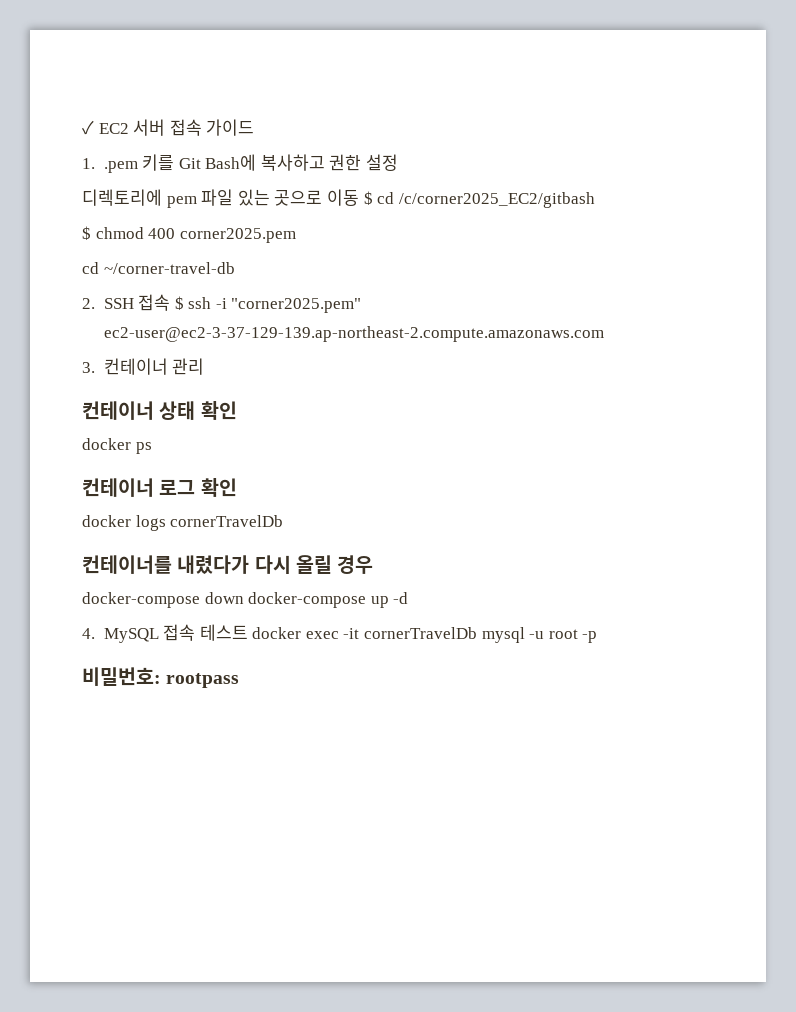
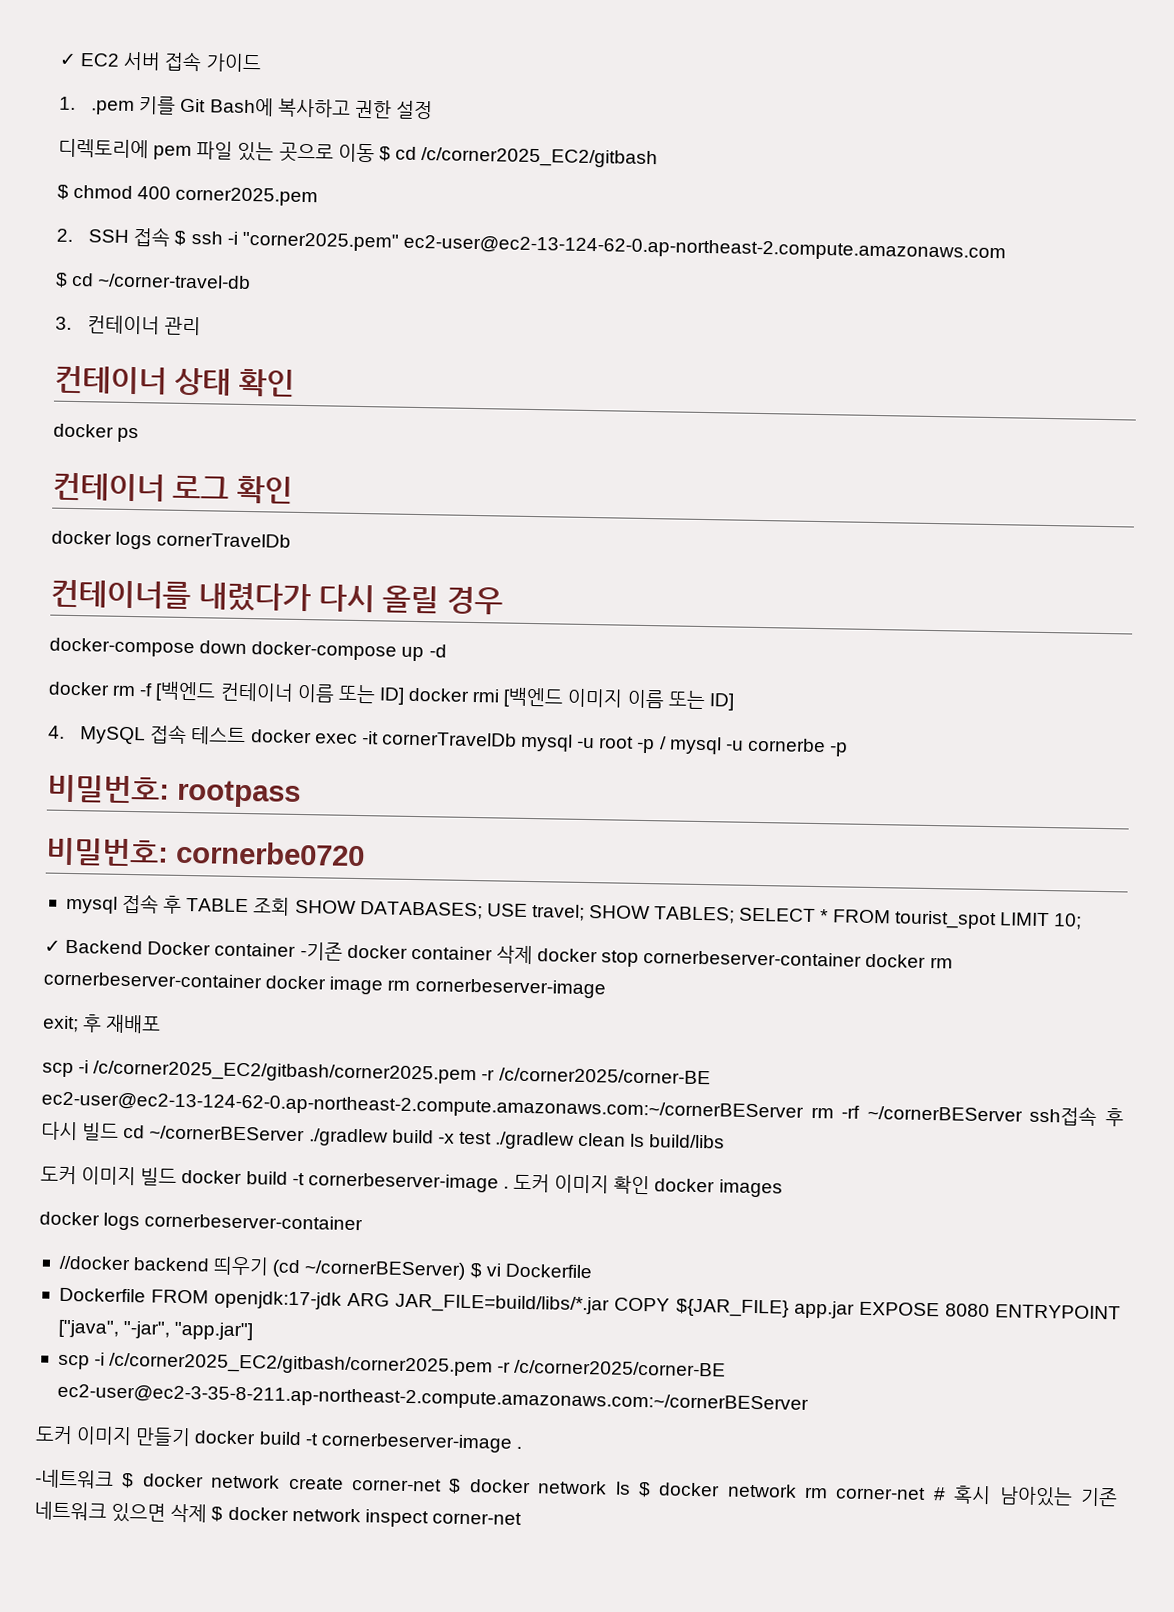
- cd ~/corner-travel-db
- 2. SSH 접속 $ ssh -i "corner2025.pem" ec2-user@ec2-3-37-129-139.ap-northeast-2.compute.amazonaws.com
+ 2. SSH 접속 $ ssh -i "corner2025.pem" ec2-user@ec2-13-124-62-0.ap-northeast-2.compute.amazonaws.com
+ $ cd ~/corner-travel-db
+ docker rm -f [백엔드 컨테이너 이름 또는 ID] docker rmi [백엔드 이미지 이름 또는 ID]
- 4. MySQL 접속 테스트 docker exec -it cornerTravelDb mysql -u root -p
+ 4. MySQL 접속 테스트 docker exec -it cornerTravelDb mysql -u root -p / mysql -u cornerbe -p
  비밀번호: rootpass
+ 비밀번호: cornerbe0720
+ mysql 접속 후 TABLE 조회 SHOW DATABASES; USE travel; SHOW TABLES; SELECT * FROM tourist_spot LIMIT 10;
+ ✓ Backend Docker container -기존 docker container 삭제 docker stop cornerbeserver-container docker rm cornerbeserver-container docker image rm cornerbeserver-image
+ exit; 후 재배포
+ scp -i /c/corner2025_EC2/gitbash/corner2025.pem -r /c/corner2025/corner-BE ec2-user@ec2-13-124-62-0.ap-northeast-2.compute.amazonaws.com:~/cornerBEServer rm -rf ~/cornerBEServer ssh접속 후 다시 빌드 cd ~/cornerBEServer ./gradlew build -x test ./gradlew clean ls build/libs
+ 도커 이미지 빌드 docker build -t cornerbeserver-image . 도커 이미지 확인 docker images
+ docker logs cornerbeserver-container
+ //docker backend 띄우기 (cd ~/cornerBEServer) $ vi Dockerfile
+ Dockerfile FROM openjdk:17-jdk ARG JAR_FILE=build/libs/*.jar COPY ${JAR_FILE} app.jar EXPOSE 8080 ENTRYPOINT ["java", "-jar", "app.jar"]
+ scp -i /c/corner2025_EC2/gitbash/corner2025.pem -r /c/corner2025/corner-BE ec2-user@ec2-3-35-8-211.ap-northeast-2.compute.amazonaws.com:~/cornerBEServer
+ 도커 이미지 만들기 docker build -t cornerbeserver-image .
+ -네트워크 $ docker network create corner-net $ docker network ls $ docker network rm corner-net # 혹시 남아있는 기존 네트워크 있으면 삭제 $ docker network inspect corner-net

